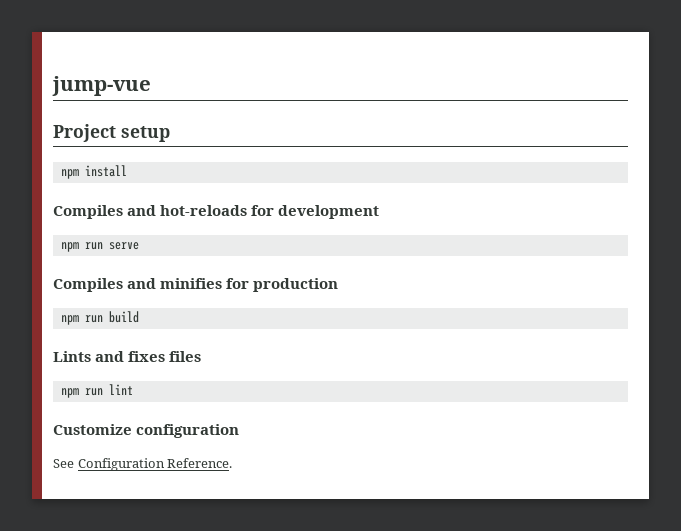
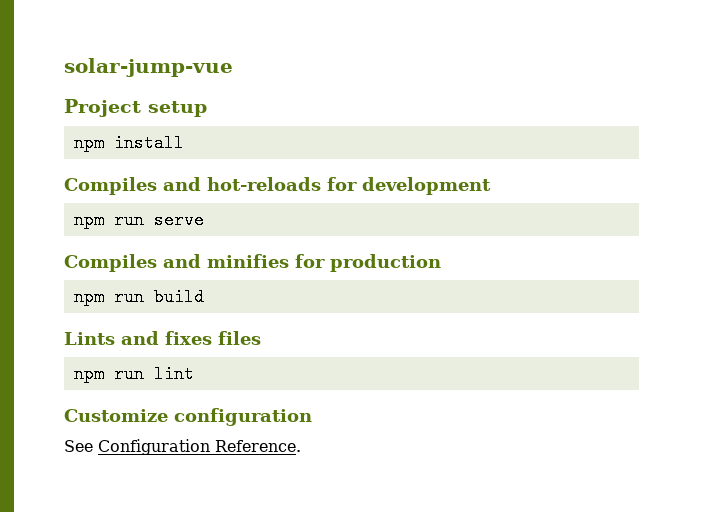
- jump-vue
+ solar-jump-vue

